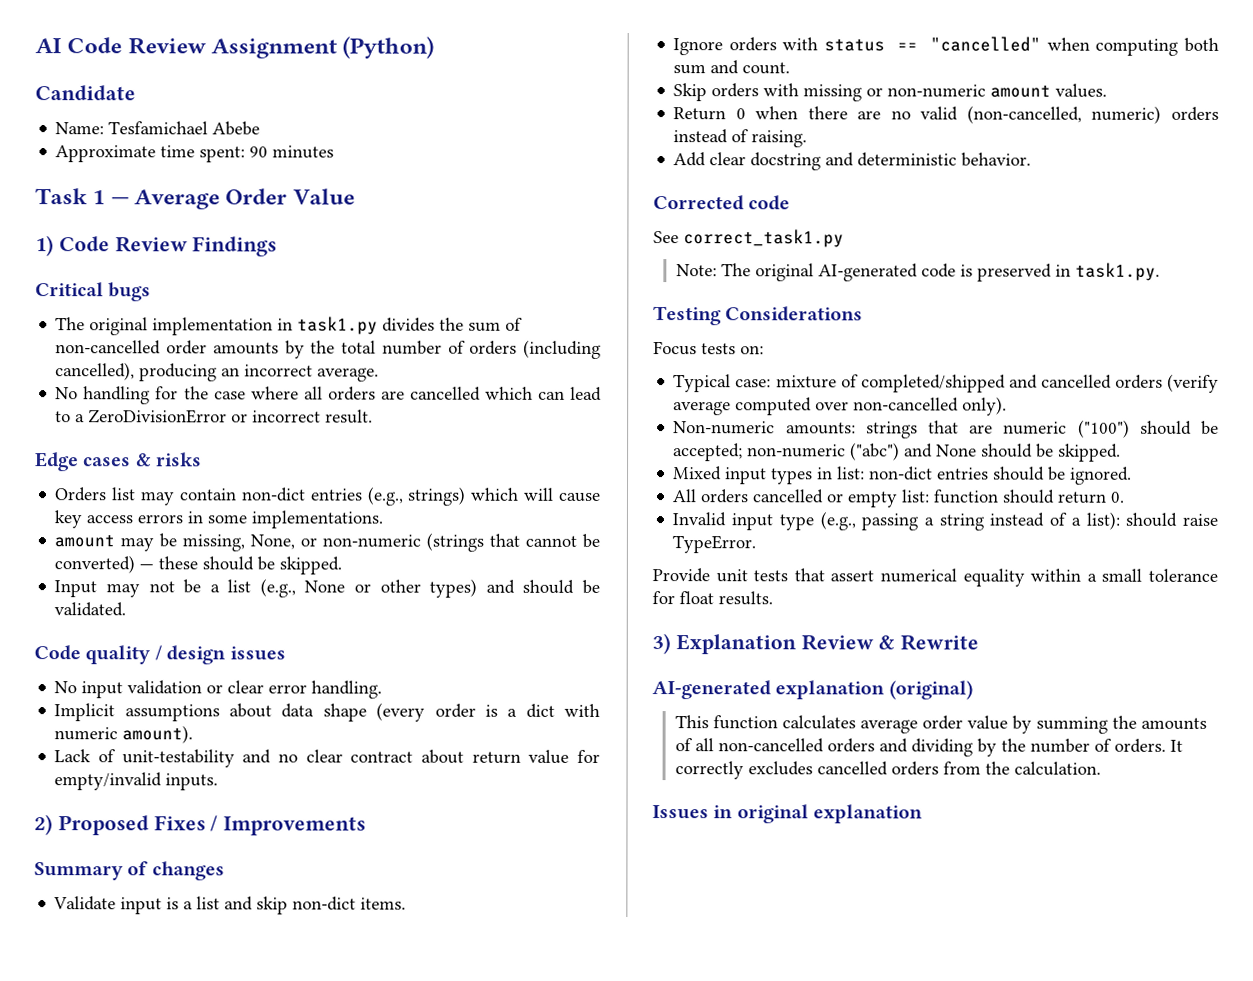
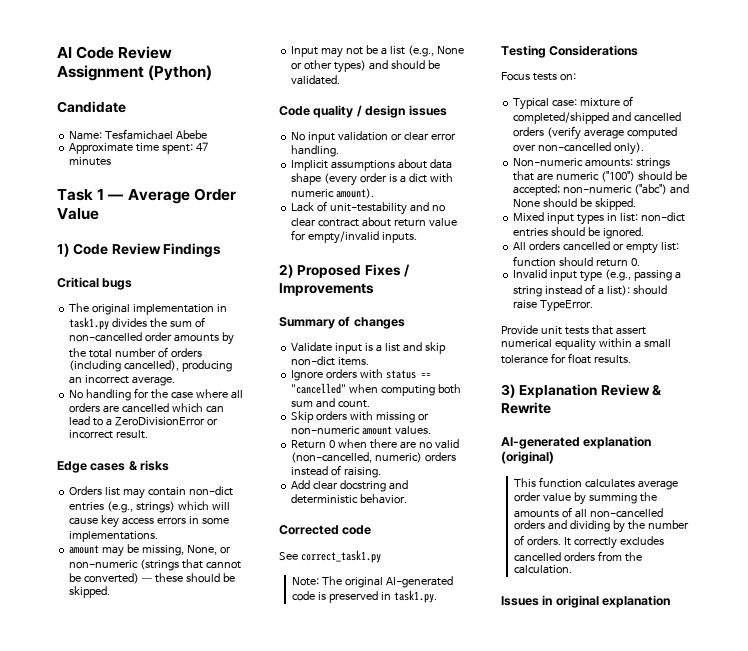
- Approximate time spent: 90 minutes
+ Approximate time spent: 47 minutes

